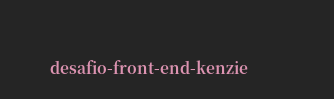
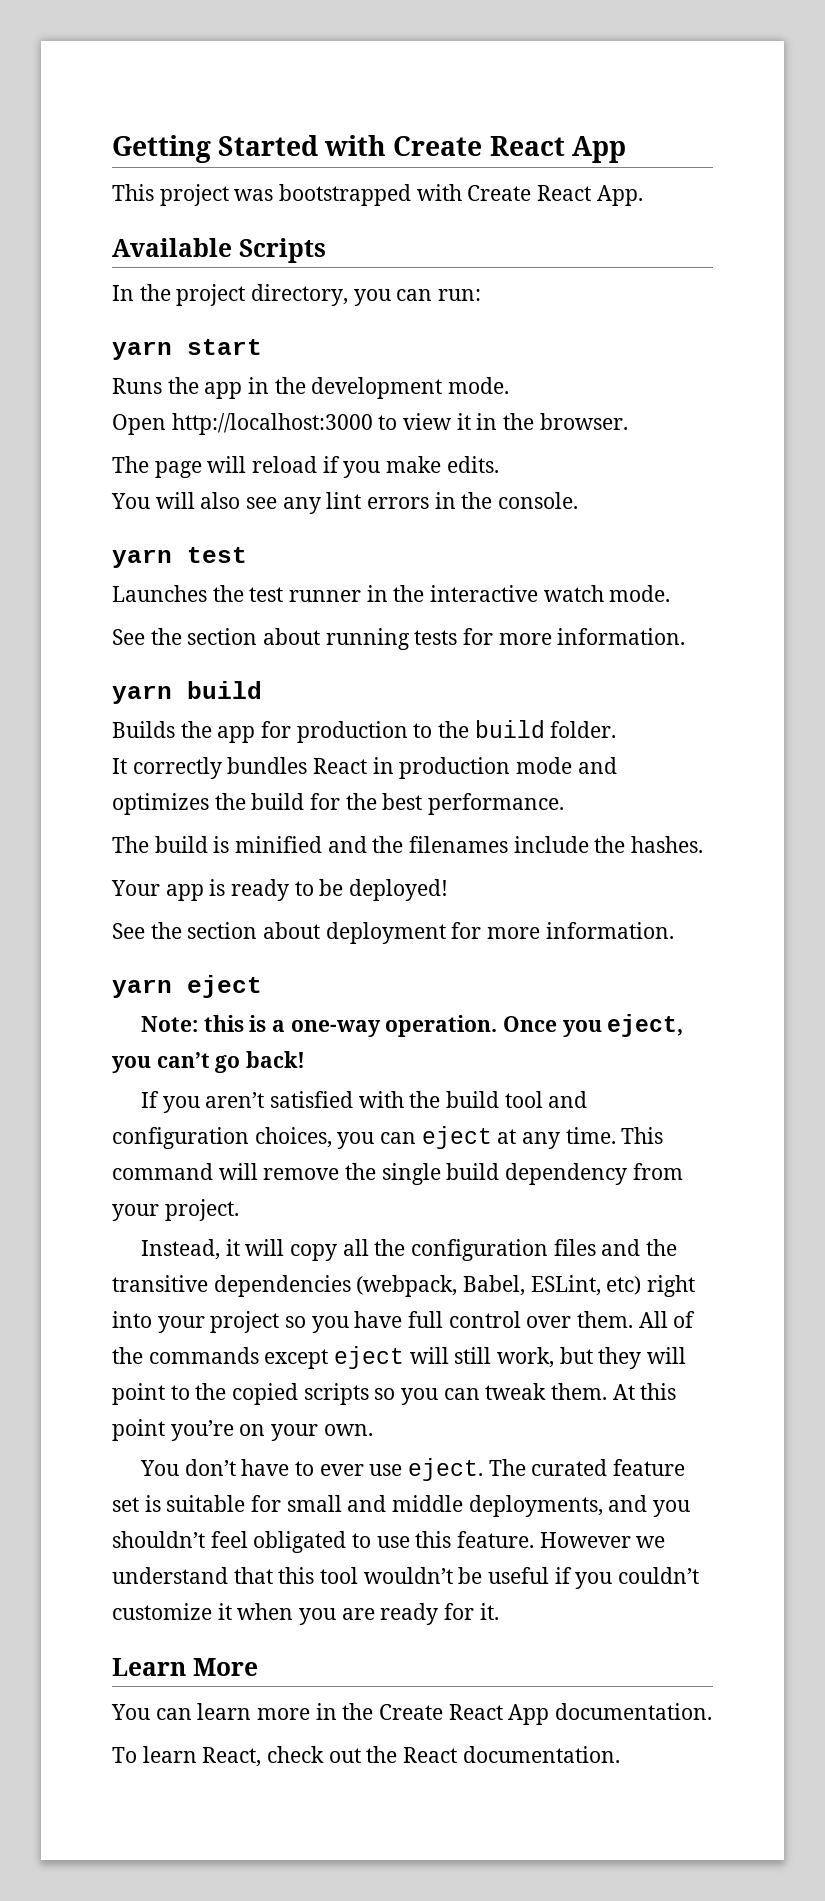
- desafio-front-end-kenzie
+ Getting Started with Create React App
+ This project was bootstrapped with Create React App.
+ Available Scripts
+ In the project directory, you can run:
+ yarn start
+ Runs the app in the development mode.
+ Open http://localhost:3000 to view it in the browser.
+ The page will reload if you make edits.
+ You will also see any lint errors in the console.
+ yarn test
+ Launches the test runner in the interactive watch mode.
+ See the section about running tests for more information.
+ yarn build
+ Builds the app for production to the build folder.
+ It correctly bundles React in production mode and optimizes the build for the best performance.
+ The build is minified and the filenames include the hashes.
+ Your app is ready to be deployed!
+ See the section about deployment for more information.
+ yarn eject
+ Note: this is a one-way operation. Once you eject, you can’t go back!
+ If you aren’t satisfied with the build tool and configuration choices, you can eject at any time. This command will remove the single build dependency from your project.
+ Instead, it will copy all the configuration files and the transitive dependencies (webpack, Babel, ESLint, etc) right into your project so you have full control over them. All of the commands except eject will still work, but they will point to the copied scripts so you can tweak them. At this point you’re on your own.
+ You don’t have to ever use eject. The curated feature set is suitable for small and middle deployments, and you shouldn’t feel obligated to use this feature. However we understand that this tool wouldn’t be useful if you couldn’t customize it when you are ready for it.
+ Learn More
+ You can learn more in the Create React App documentation.
+ To learn React, check out the React documentation.

